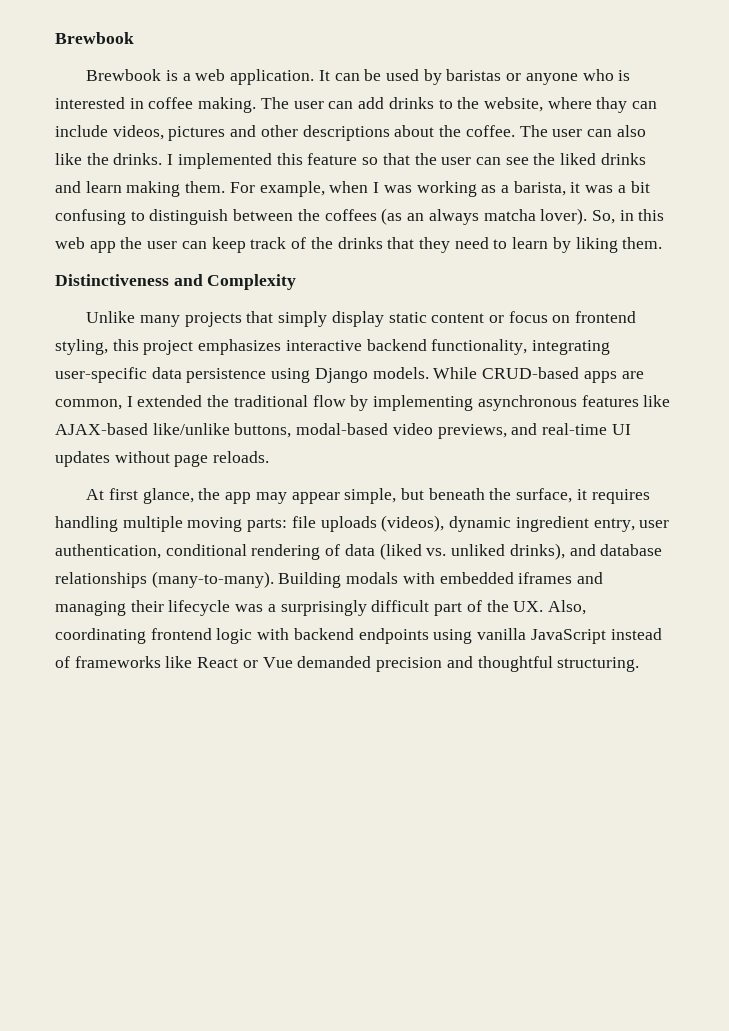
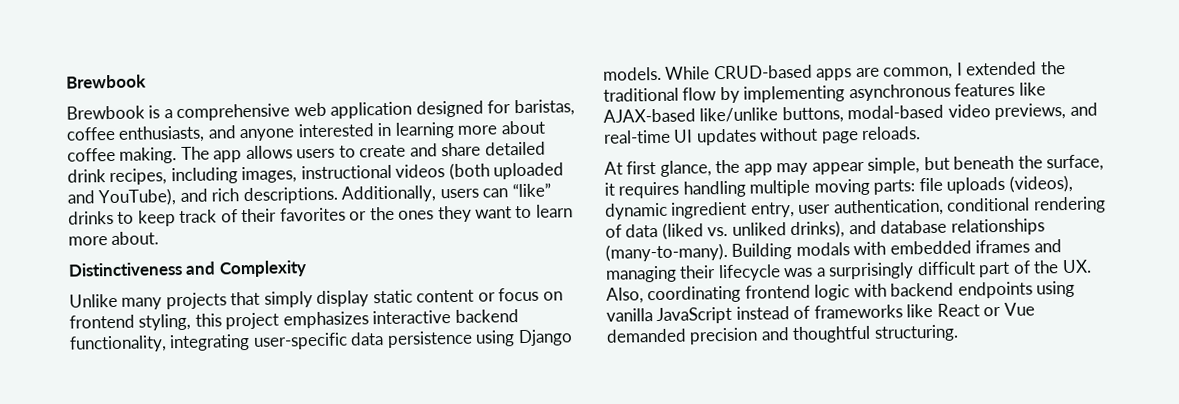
- Brewbook is a web application. It can be used by baristas or anyone who is interested in coffee making. The user can add drinks to the website, where thay can include videos, pictures and other descriptions about the coffee. The user can also like the drinks. I implemented this feature so that the user can see the liked drinks and learn making them. For example, when I was working as a barista, it was a bit confusing to distinguish between the coffees (as an always matcha lover). So, in this web app the user can keep track of the drinks that they need to learn by liking them.
+ Brewbook is a comprehensive web application designed for baristas, coffee enthusiasts, and anyone interested in learning more about coffee making. The app allows users to create and share detailed drink recipes, including images, instructional videos (both uploaded and YouTube), and rich descriptions. Additionally, users can “like” drinks to keep track of their favorites or the ones they want to learn more about.

